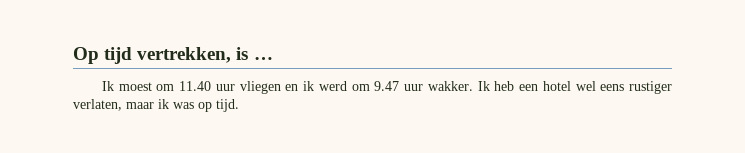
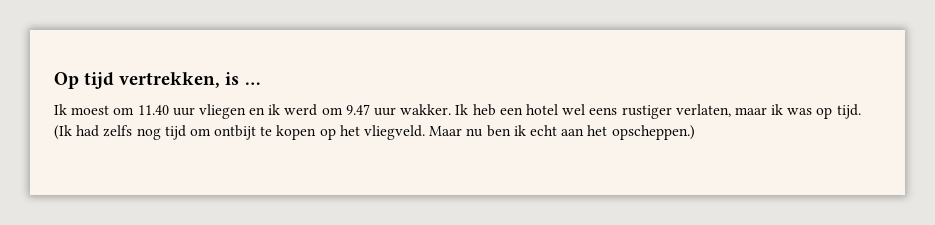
+ (Ik had zelfs nog tijd om ontbijt te kopen op het vliegveld. Maar nu ben ik echt aan het opscheppen.)

